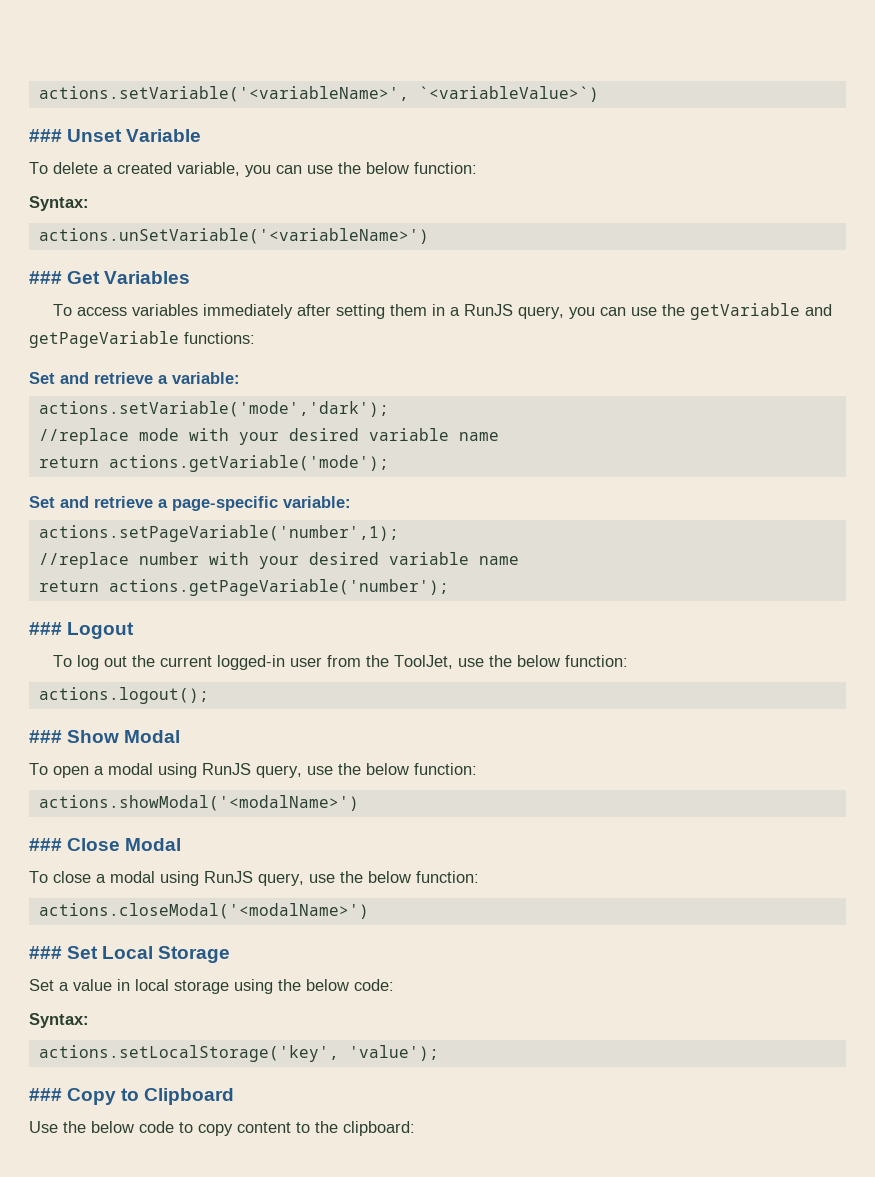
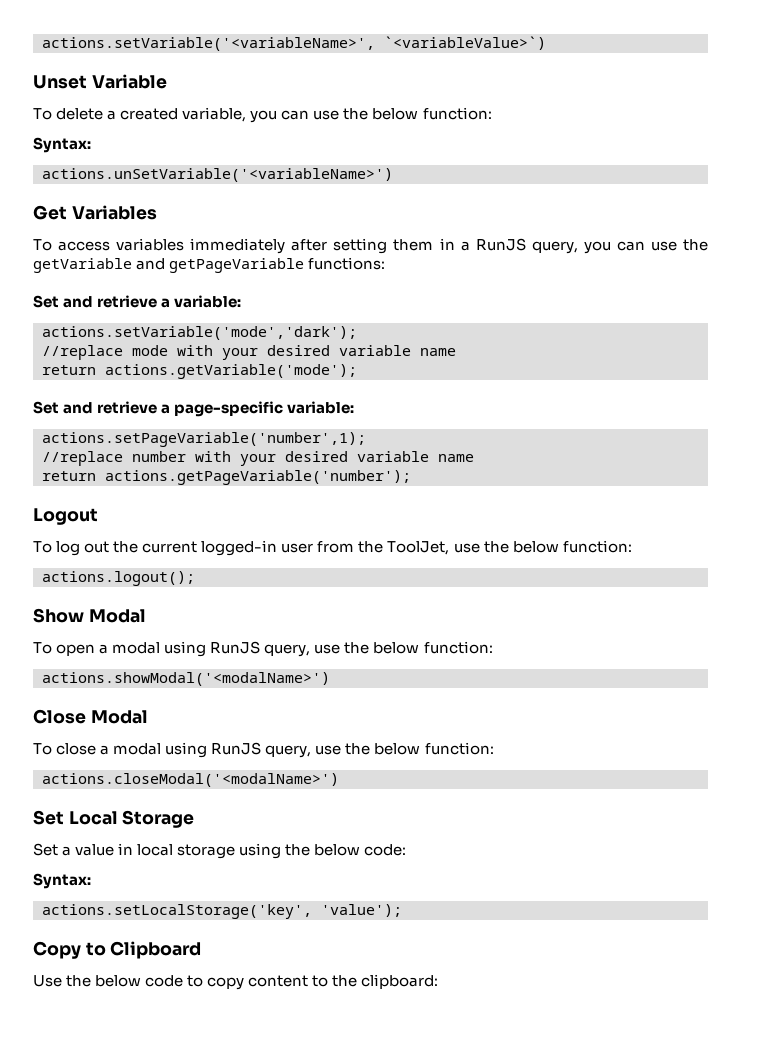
- ### Unset Variable
+ Unset Variable
- ### Get Variables
+ Get Variables
- ### Logout
+ Logout
- ### Show Modal
+ Show Modal
- ### Close Modal
+ Close Modal
- ### Set Local Storage
+ Set Local Storage
- ### Copy to Clipboard
+ Copy to Clipboard

